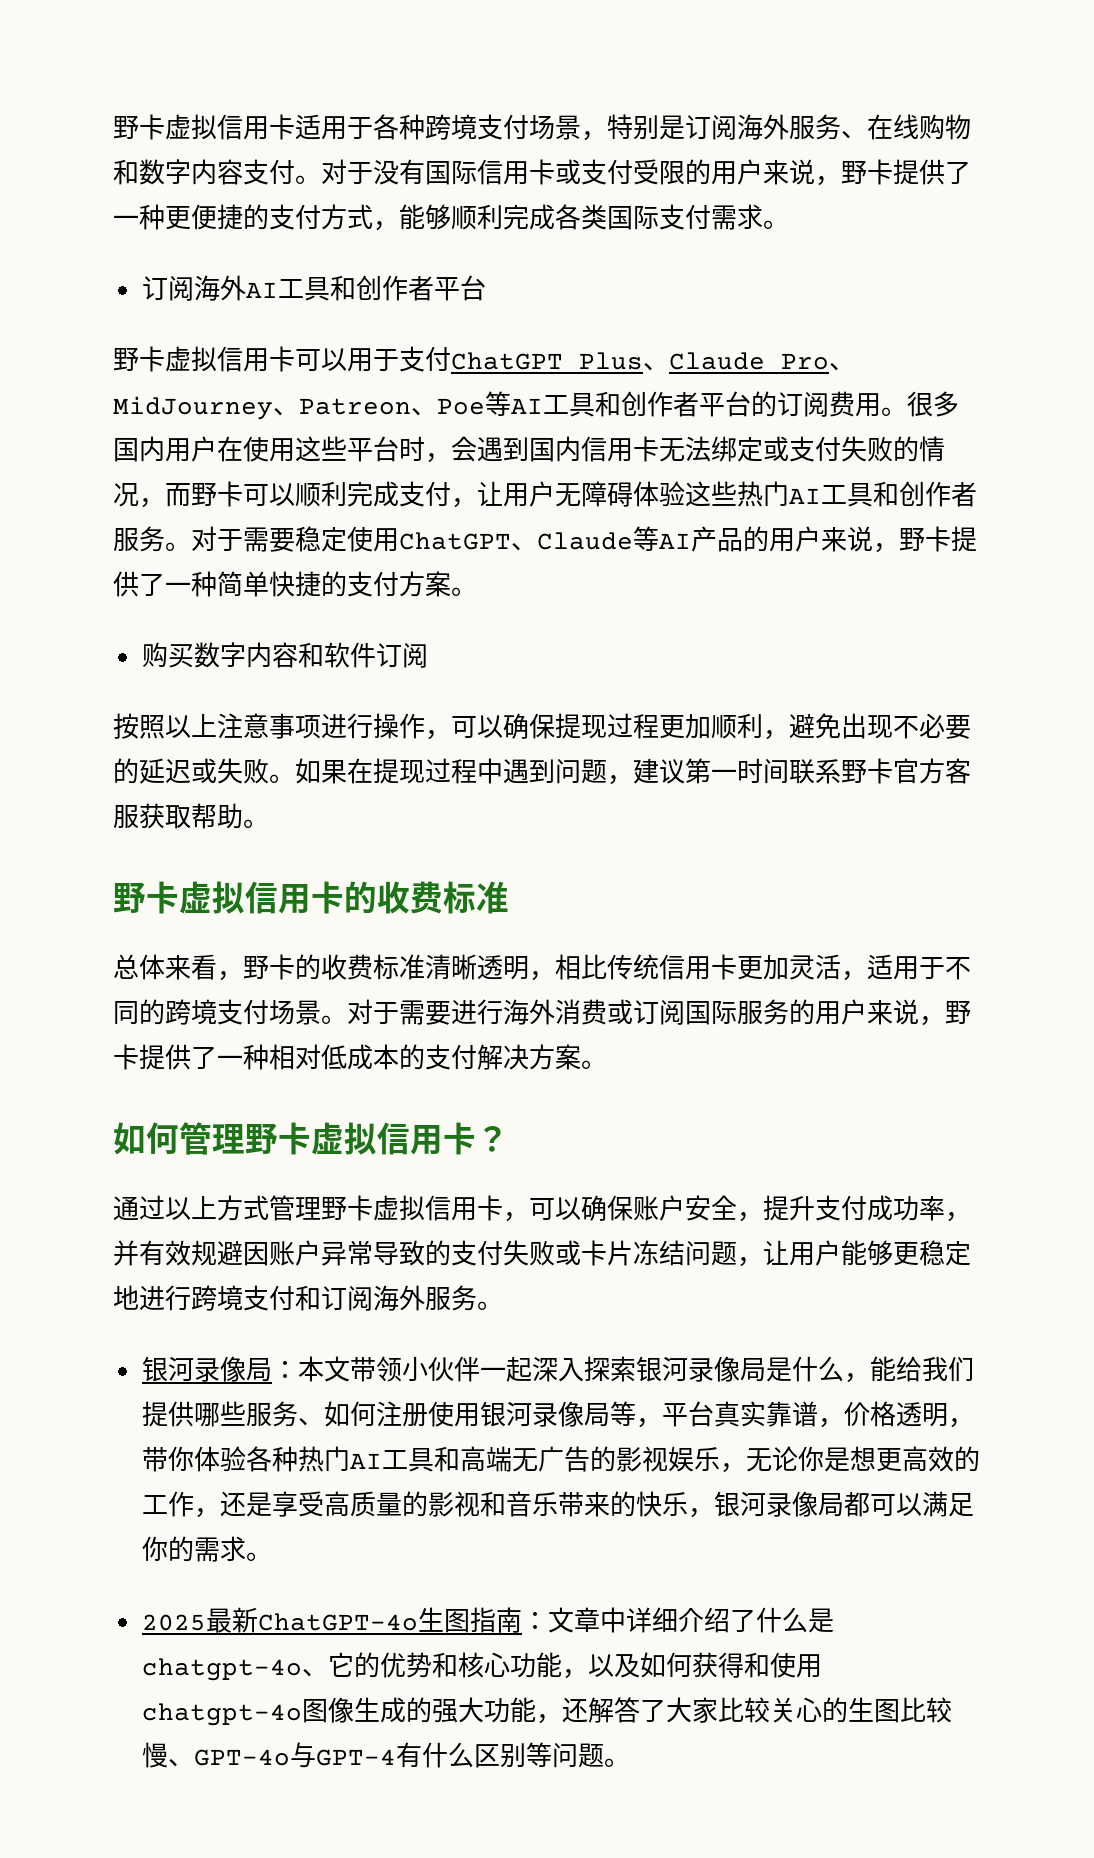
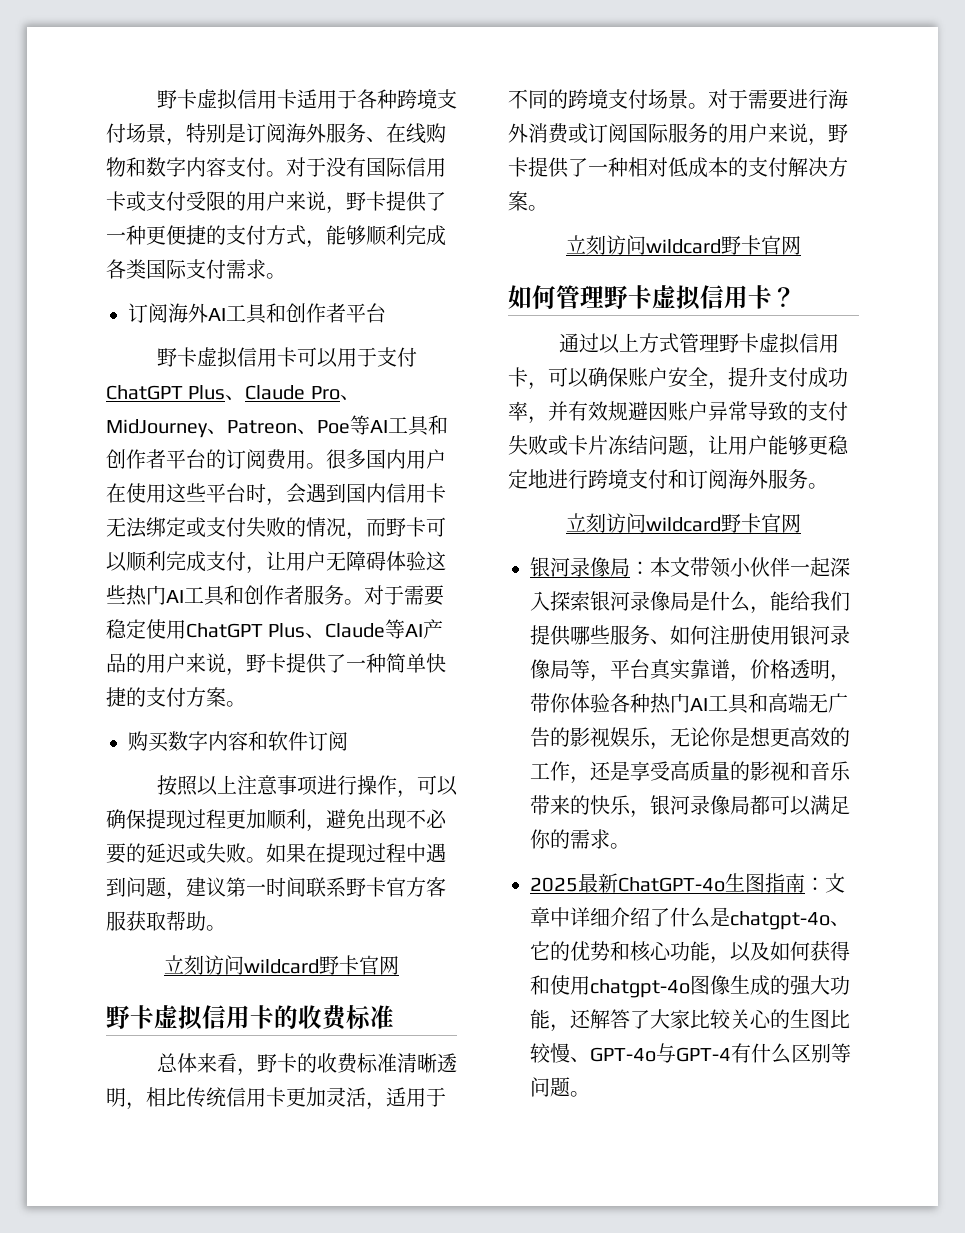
- 对于需要稳定使用ChatGPT、Claude等AI产品的用户来说，野卡提供了一种简单快捷的支付方案。
+ 对于需要稳定使用ChatGPT Plus、Claude等AI产品的用户来说，野卡提供了一种简单快捷的支付方案。
  如果在提现过程中遇到问题，建议第一时间联系野卡官方客服获取帮助。
+ 立刻访问wildcard野卡官网
  对于需要进行海外消费或订阅国际服务的用户来说，野卡提供了一种相对低成本的支付解决方案。
+ 立刻访问wildcard野卡官网
  通过以上方式管理野卡虚拟信用卡，可以确保账户安全，提升支付成功率，并有效规避因账户异常导致的支付失败或卡片冻结问题，让用户能够更稳定地进行跨境支付和订阅海外服务。
+ 立刻访问wildcard野卡官网

